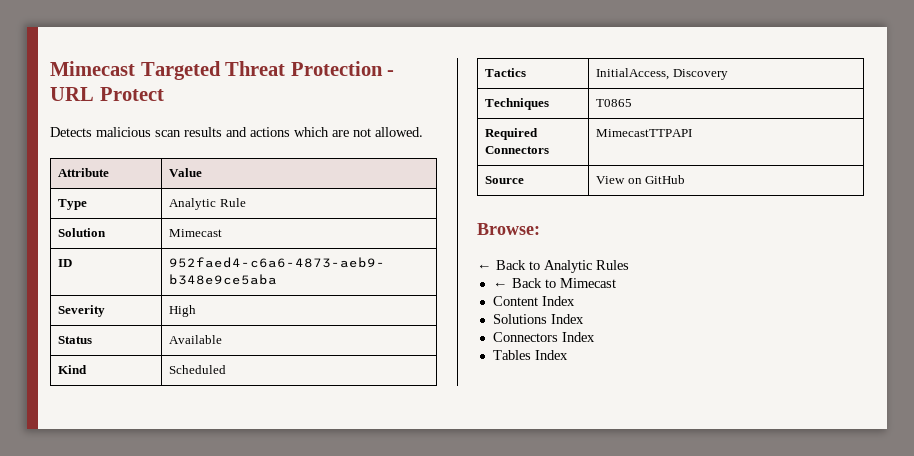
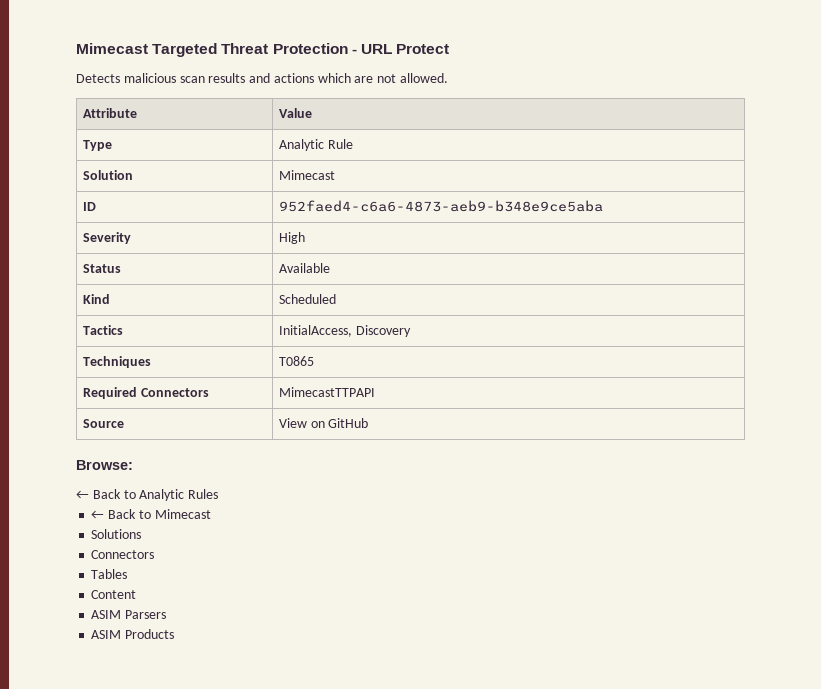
- Content Index
- Solutions Index
- Connectors Index
+ Solutions
+ Connectors
- Tables Index
+ Tables
+ Content
+ ASIM Parsers
+ ASIM Products

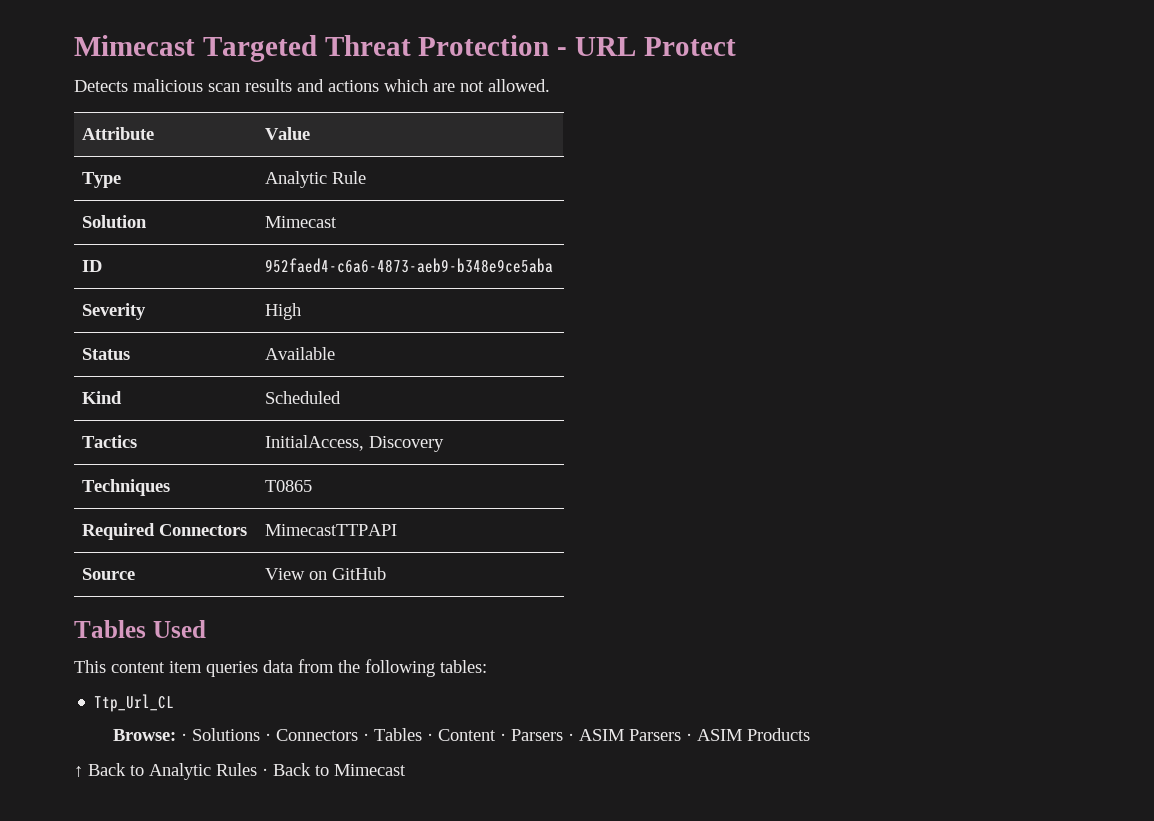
- Browse:
- ← Back to Analytic Rules
- ← Back to Mimecast
+ Tables Used
+ This content item queries data from the following tables:
+ Ttp_Url_CL
+ Browse: · Solutions · Connectors · Tables · Content · Parsers · ASIM Parsers · ASIM Products
+ ↑ Back to Analytic Rules · Back to Mimecast
- Solutions
- Connectors
- Tables
- Content
- ASIM Parsers
- ASIM Products

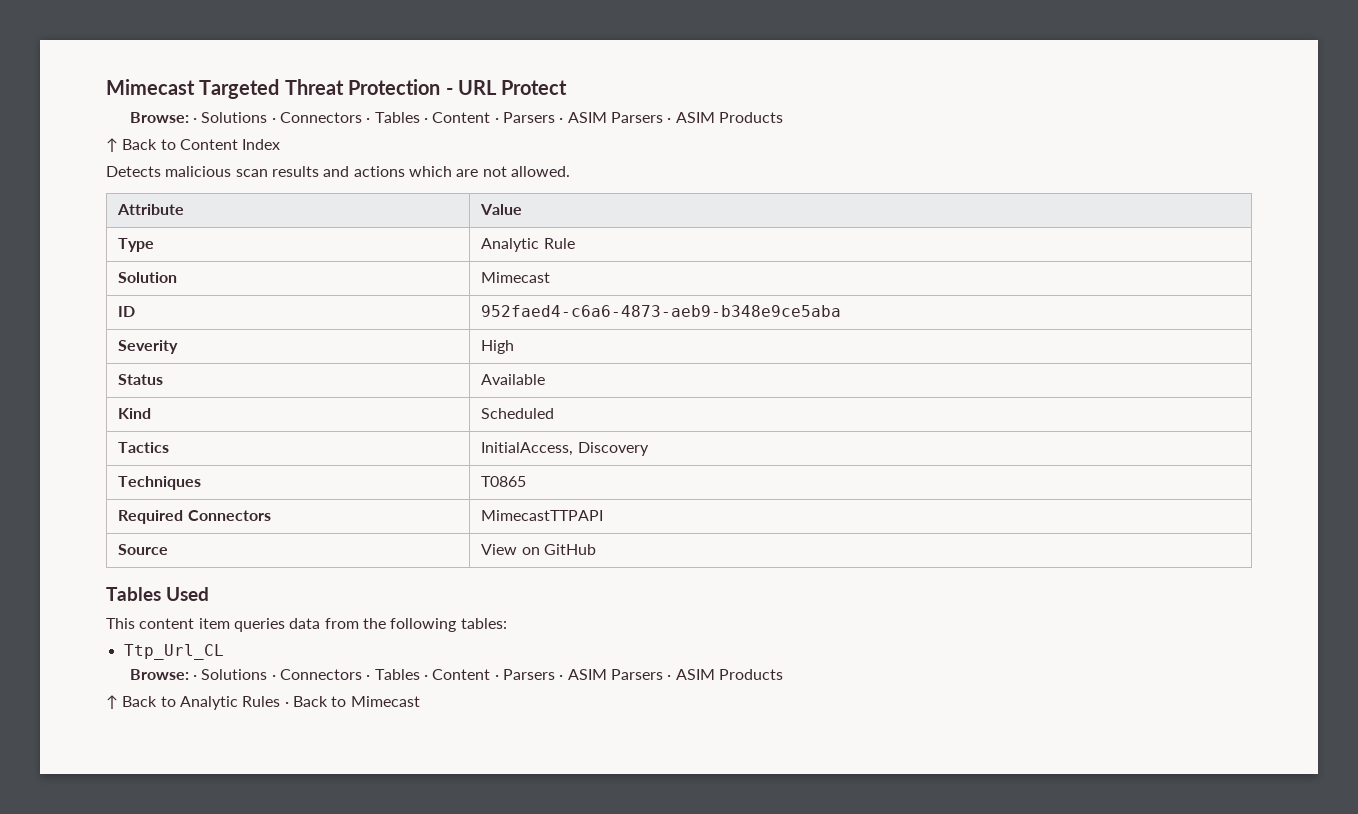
  Mimecast Targeted Threat Protection - URL Protect
+ Browse: · Solutions · Connectors · Tables · Content · Parsers · ASIM Parsers · ASIM Products
+ ↑ Back to Content Index

